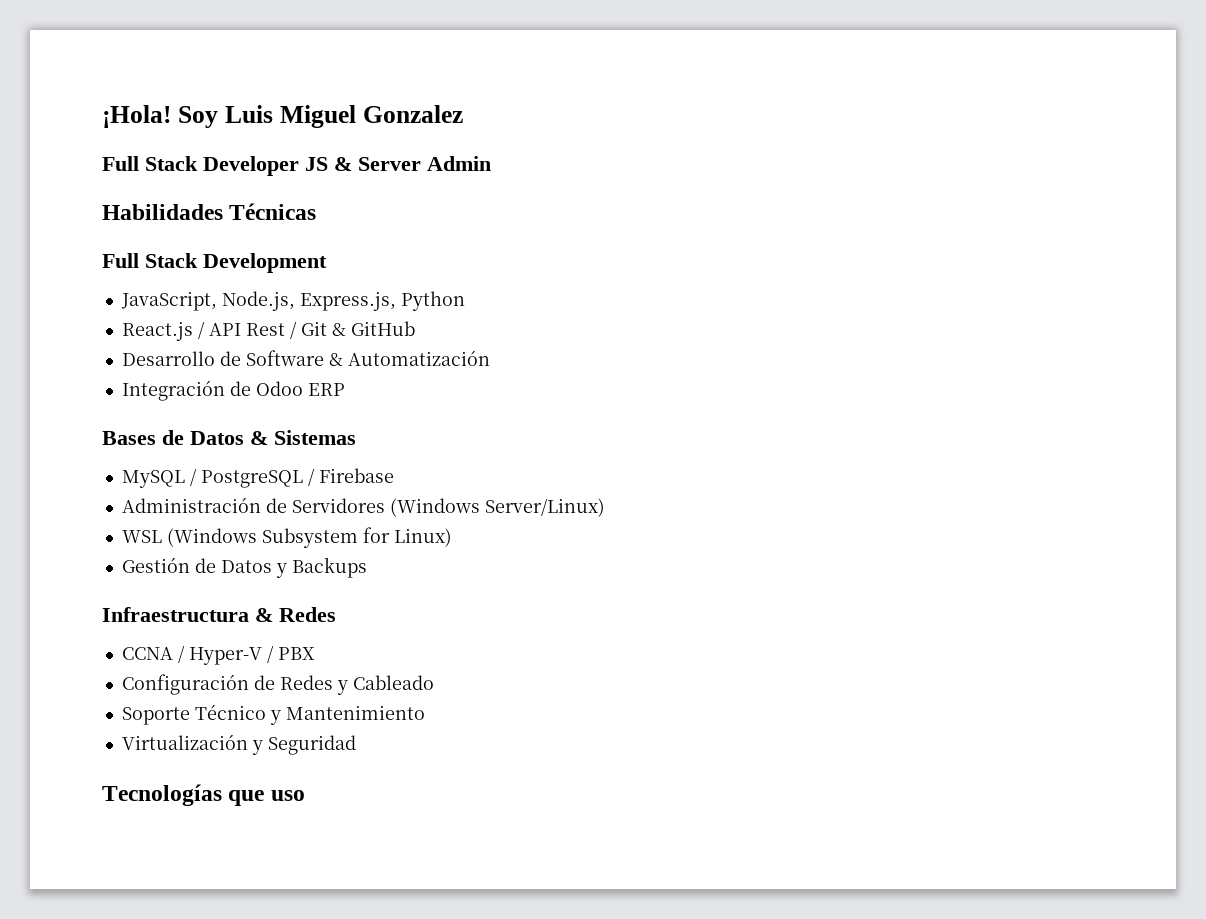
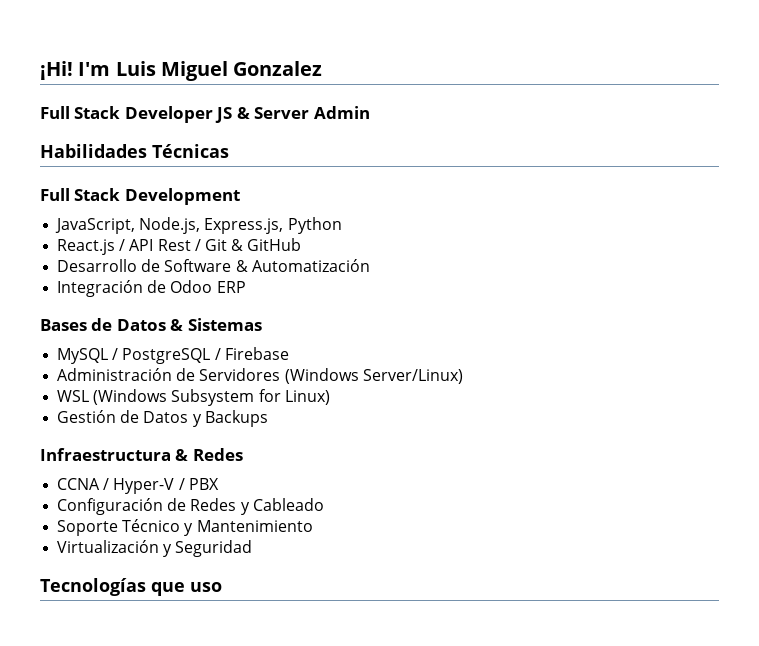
- ¡Hola! Soy Luis Miguel Gonzalez
+ ¡Hi! I'm Luis Miguel Gonzalez

